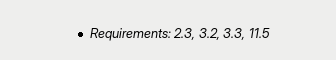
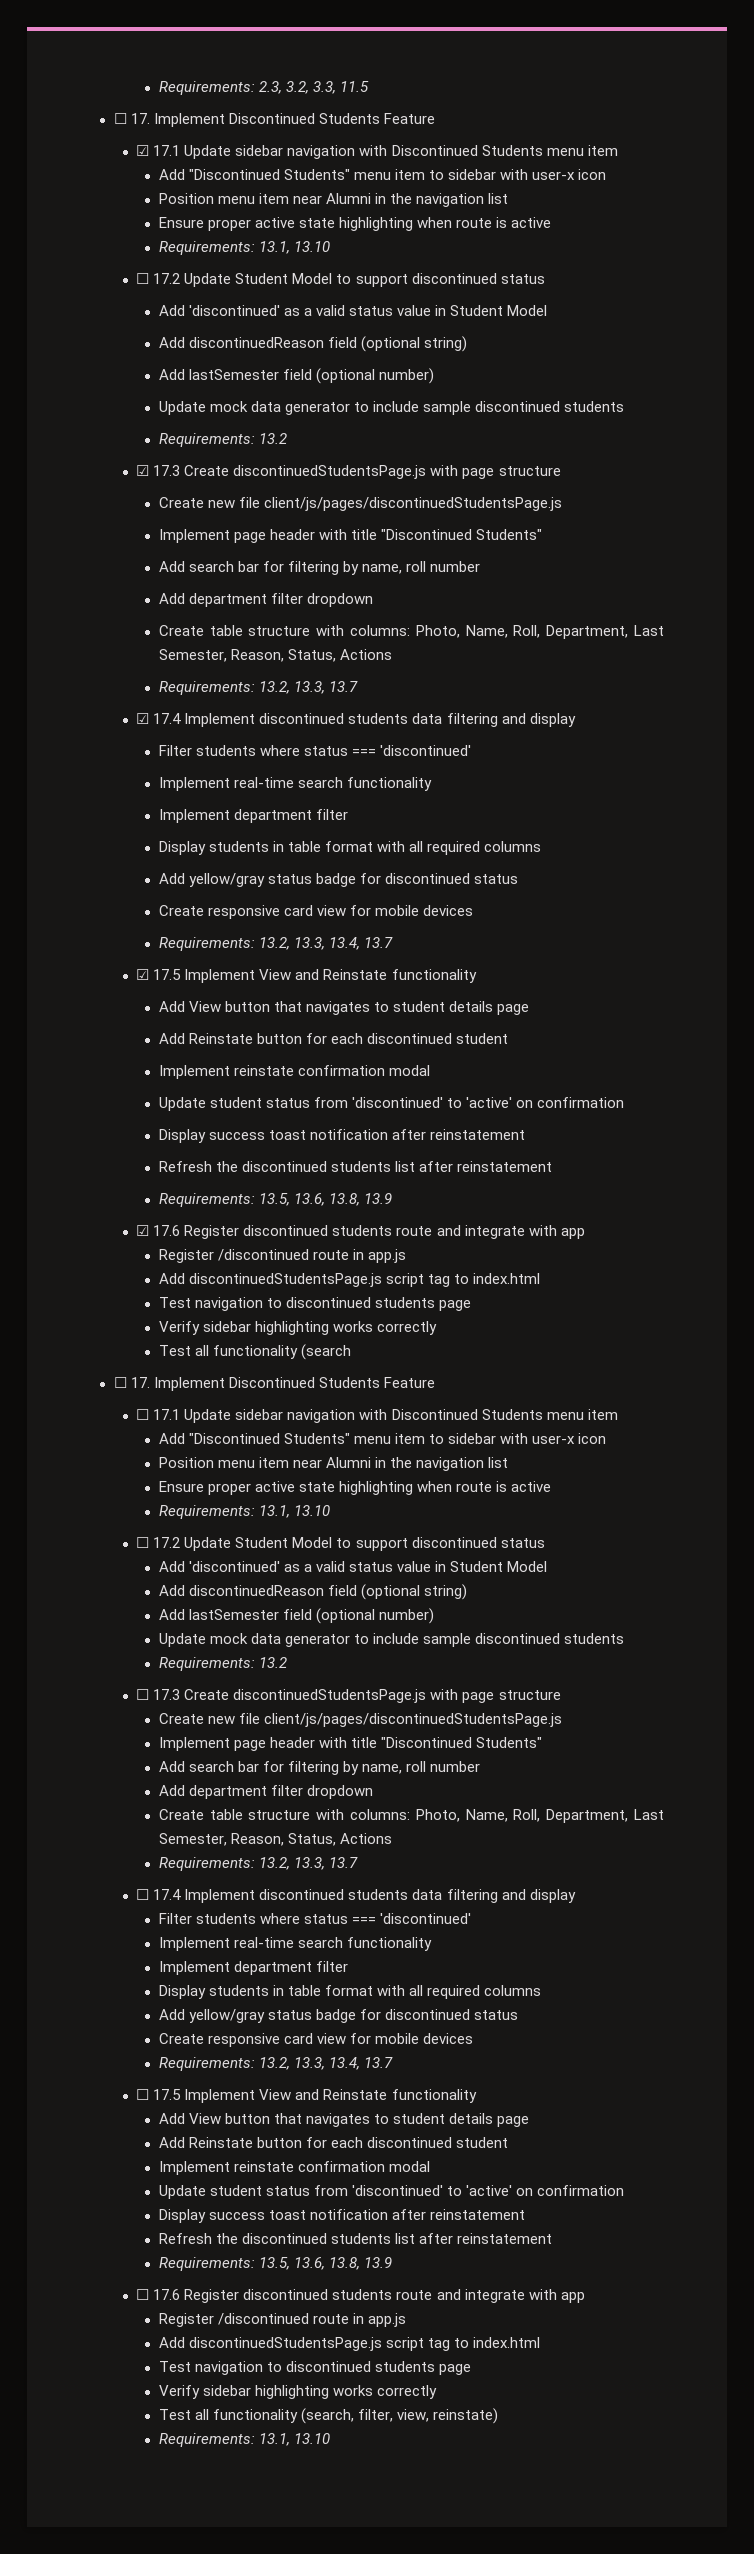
  Requirements: 2.3, 3.2, 3.3, 11.5
+ ☐ 17. Implement Discontinued Students Feature
+ ☑ 17.1 Update sidebar navigation with Discontinued Students menu item
+ Add "Discontinued Students" menu item to sidebar with user-x icon
+ Position menu item near Alumni in the navigation list
+ Ensure proper active state highlighting when route is active
+ Requirements: 13.1, 13.10
+ ☐ 17.2 Update Student Model to support discontinued status
+ Add 'discontinued' as a valid status value in Student Model
+ Add discontinuedReason field (optional string)
+ Add lastSemester field (optional number)
+ Update mock data generator to include sample discontinued students
+ Requirements: 13.2
+ ☑ 17.3 Create discontinuedStudentsPage.js with page structure
+ Create new file client/js/pages/discontinuedStudentsPage.js
+ Implement page header with title "Discontinued Students"
+ Add search bar for filtering by name, roll number
+ Add department filter dropdown
+ Create table structure with columns: Photo, Name, Roll, Department, Last Semester, Reason, Status, Actions
+ Requirements: 13.2, 13.3, 13.7
+ ☑ 17.4 Implement discontinued students data filtering and display
+ Filter students where status === 'discontinued'
+ Implement real-time search functionality
+ Implement department filter
+ Display students in table format with all required columns
+ Add yellow/gray status badge for discontinued status
+ Create responsive card view for mobile devices
+ Requirements: 13.2, 13.3, 13.4, 13.7
+ ☑ 17.5 Implement View and Reinstate functionality
+ Add View button that navigates to student details page
+ Add Reinstate button for each discontinued student
+ Implement reinstate confirmation modal
+ Update student status from 'discontinued' to 'active' on confirmation
+ Display success toast notification after reinstatement
+ Refresh the discontinued students list after reinstatement
+ Requirements: 13.5, 13.6, 13.8, 13.9
+ ☑ 17.6 Register discontinued students route and integrate with app
+ Register /discontinued route in app.js
+ Add discontinuedStudentsPage.js script tag to index.html
+ Test navigation to discontinued students page
+ Verify sidebar highlighting works correctly
+ Test all functionality (search
+ ☐ 17. Implement Discontinued Students Feature
+ ☐ 17.1 Update sidebar navigation with Discontinued Students menu item
+ Add "Discontinued Students" menu item to sidebar with user-x icon
+ Position menu item near Alumni in the navigation list
+ Ensure proper active state highlighting when route is active
+ Requirements: 13.1, 13.10
+ ☐ 17.2 Update Student Model to support discontinued status
+ Add 'discontinued' as a valid status value in Student Model
+ Add discontinuedReason field (optional string)
+ Add lastSemester field (optional number)
+ Update mock data generator to include sample discontinued students
+ Requirements: 13.2
+ ☐ 17.3 Create discontinuedStudentsPage.js with page structure
+ Create new file client/js/pages/discontinuedStudentsPage.js
+ Implement page header with title "Discontinued Students"
+ Add search bar for filtering by name, roll number
+ Add department filter dropdown
+ Create table structure with columns: Photo, Name, Roll, Department, Last Semester, Reason, Status, Actions
+ Requirements: 13.2, 13.3, 13.7
+ ☐ 17.4 Implement discontinued students data filtering and display
+ Filter students where status === 'discontinued'
+ Implement real-time search functionality
+ Implement department filter
+ Display students in table format with all required columns
+ Add yellow/gray status badge for discontinued status
+ Create responsive card view for mobile devices
+ Requirements: 13.2, 13.3, 13.4, 13.7
+ ☐ 17.5 Implement View and Reinstate functionality
+ Add View button that navigates to student details page
+ Add Reinstate button for each discontinued student
+ Implement reinstate confirmation modal
+ Update student status from 'discontinued' to 'active' on confirmation
+ Display success toast notification after reinstatement
+ Refresh the discontinued students list after reinstatement
+ Requirements: 13.5, 13.6, 13.8, 13.9
+ ☐ 17.6 Register discontinued students route and integrate with app
+ Register /discontinued route in app.js
+ Add discontinuedStudentsPage.js script tag to index.html
+ Test navigation to discontinued students page
+ Verify sidebar highlighting works correctly
+ Test all functionality (search, filter, view, reinstate)
+ Requirements: 13.1, 13.10

